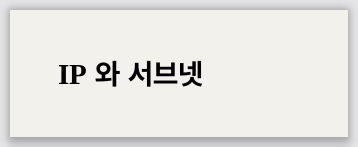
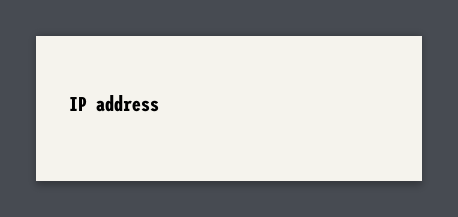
- IP 와 서브넷
+ IP address

